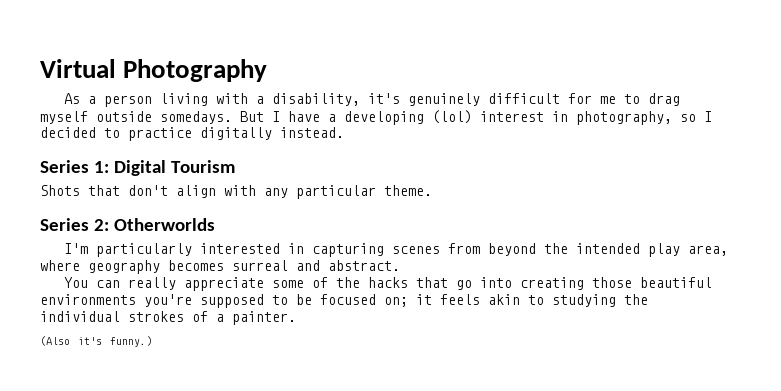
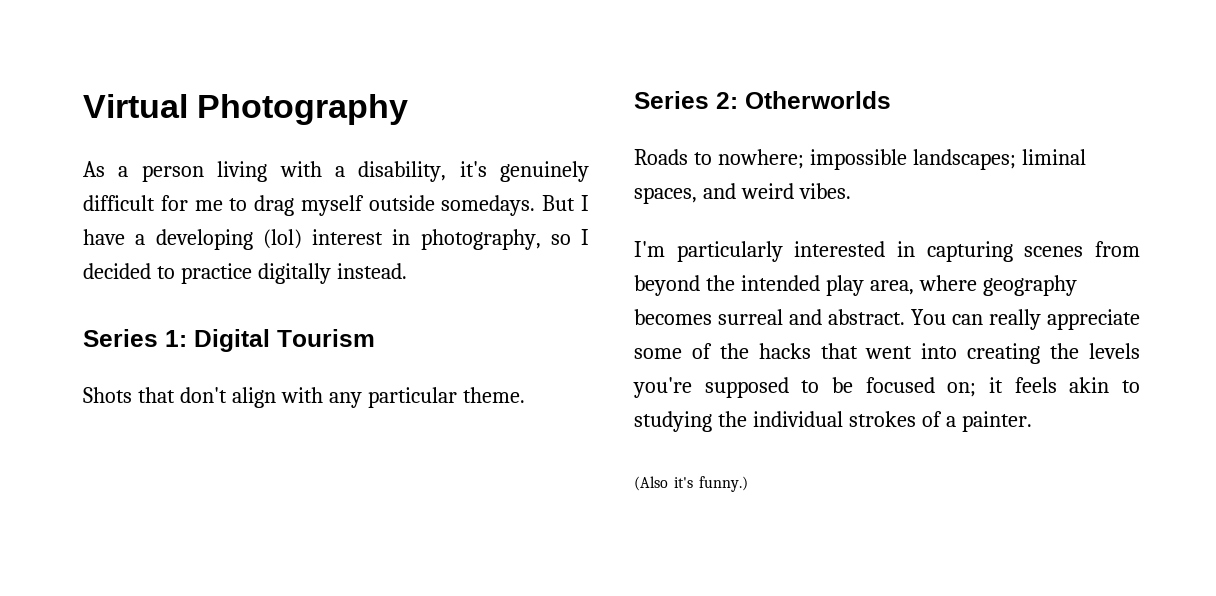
+ Roads to nowhere; impossible landscapes; liminal spaces, and weird vibes.
- I'm particularly interested in capturing scenes from beyond the intended play area, where geography becomes surreal and abstract.
- You can really appreciate some of the hacks that go into creating those beautiful environments you're supposed to be focused on; it feels akin to studying the individual strokes of a painter.
+ I'm particularly interested in capturing scenes from beyond the intended play area, where geography becomes surreal and abstract. You can really appreciate some of the hacks that went into creating the levels you're supposed to be focused on; it feels akin to studying the individual strokes of a painter.

